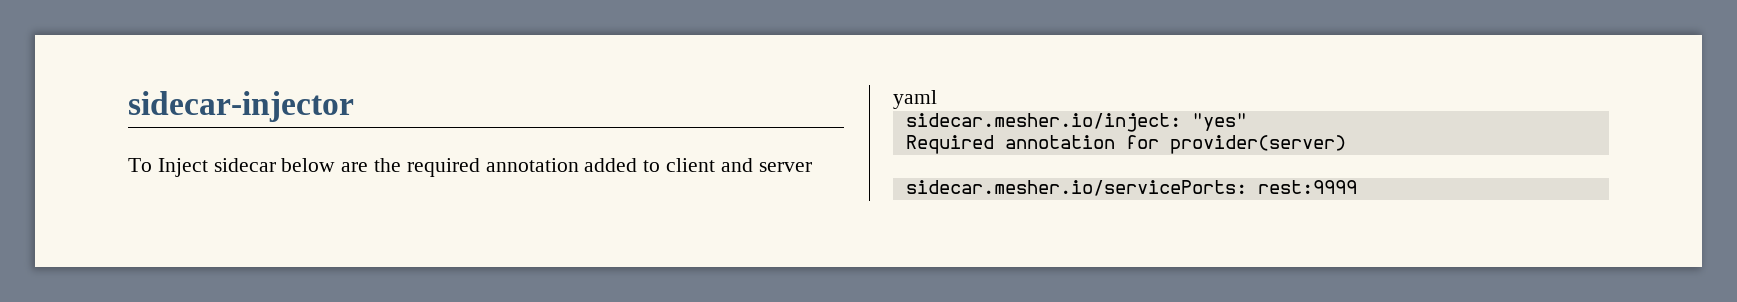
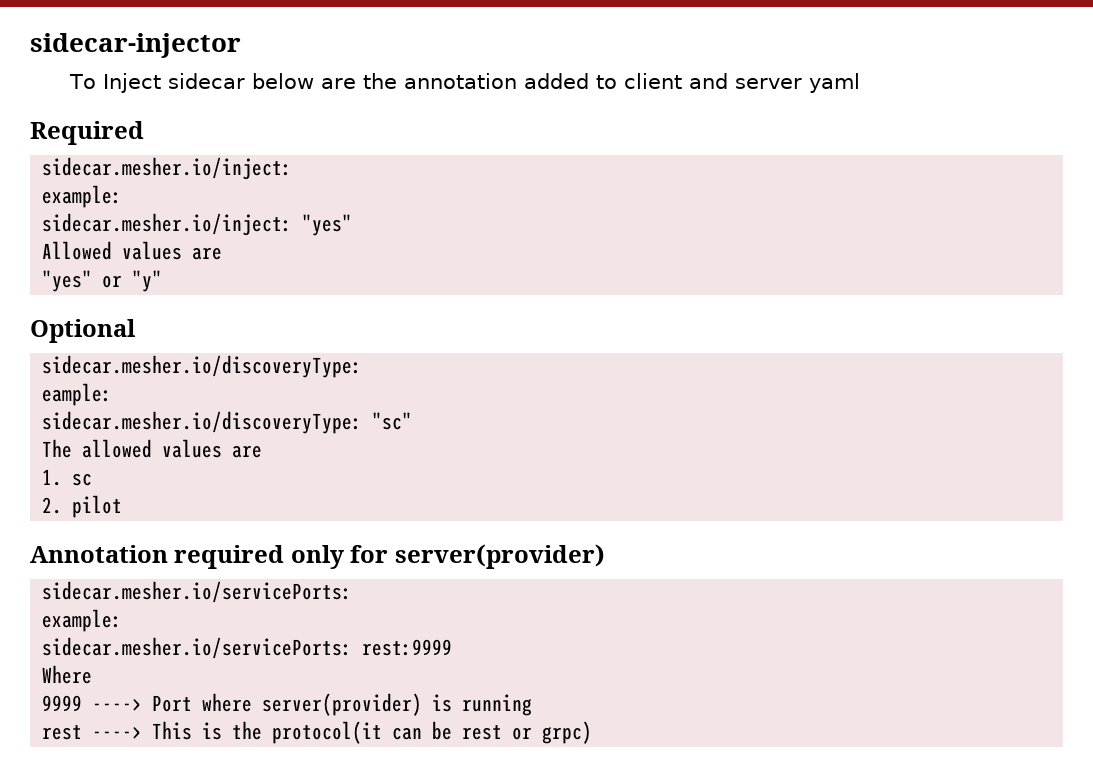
- To Inject sidecar below are the required annotation added to client and server yaml
+ To Inject sidecar below are the annotation added to client and server yaml
+ Required
+ sidecar.mesher.io/inject:
+ example:
- Required annotation for provider(server)
+ Allowed values are
+ "yes" or "y"
+ Optional
+ sidecar.mesher.io/discoveryType:
+ eample:
+ sidecar.mesher.io/discoveryType: "sc"
+ The allowed values are
+ 1. sc
+ 2. pilot
+ Annotation required only for server(provider)
+ sidecar.mesher.io/servicePorts:
+ example:
  sidecar.mesher.io/servicePorts: rest:9999
+ Where
+ 9999 ----> Port where server(provider) is running
+ rest ----> This is the protocol(it can be rest or grpc)

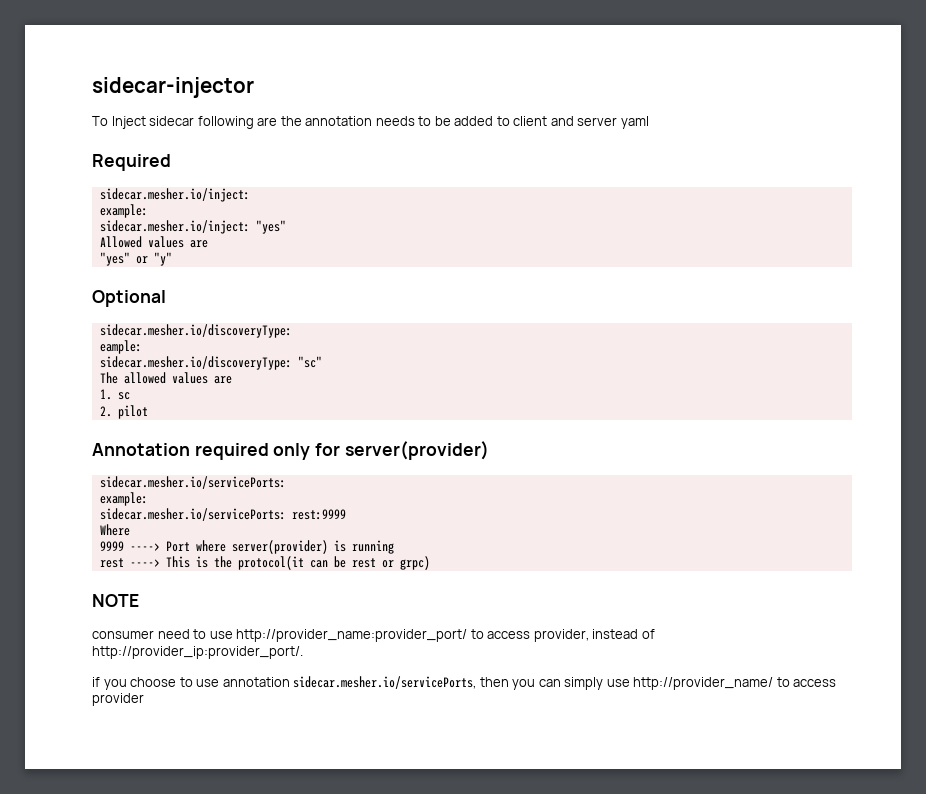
- To Inject sidecar below are the annotation added to client and server yaml
+ To Inject sidecar following are the annotation needs to be added to client and server yaml
+ NOTE
+ consumer need to use http://provider_name:provider_port/ to access provider, instead of http://provider_ip:provider_port/.
+ if you choose to use annotation sidecar.mesher.io/servicePorts, then you can simply use http://provider_name/ to access provider

